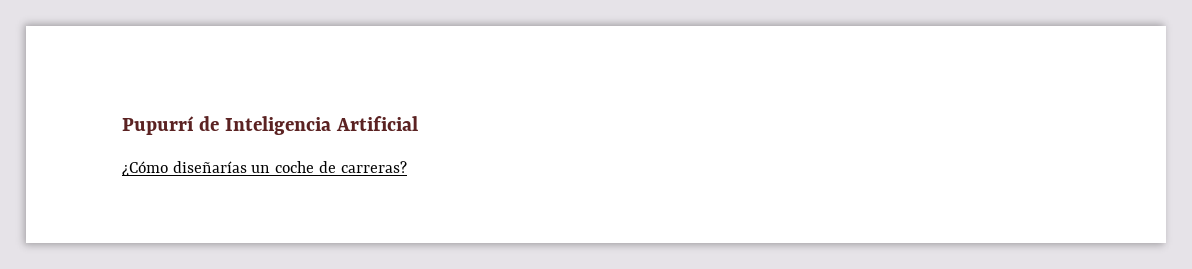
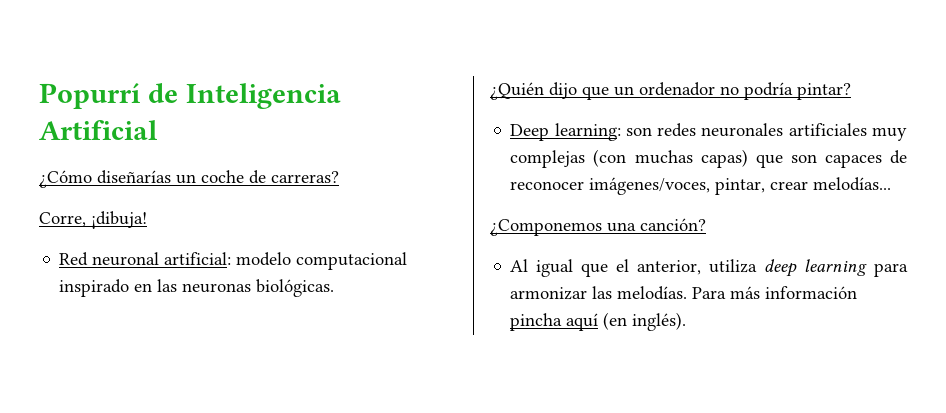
- Pupurrí de Inteligencia Artificial
+ Popurrí de Inteligencia Artificial
+ Corre, ¡dibuja!
+ Red neuronal artificial: modelo computacional inspirado en las neuronas biológicas.
+ ¿Quién dijo que un ordenador no podría pintar?
+ Deep learning: son redes neuronales artificiales muy complejas (con muchas capas) que son capaces de reconocer imágenes/voces, pintar, crear melodías...
+ ¿Componemos una canción?
+ Al igual que el anterior, utiliza deep learning para armonizar las melodías. Para más información pincha aquí (en inglés).

